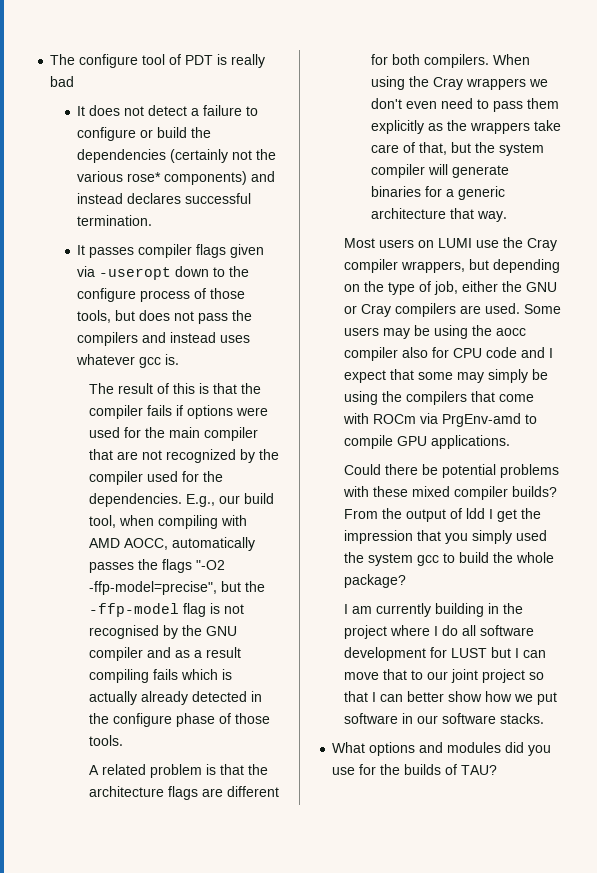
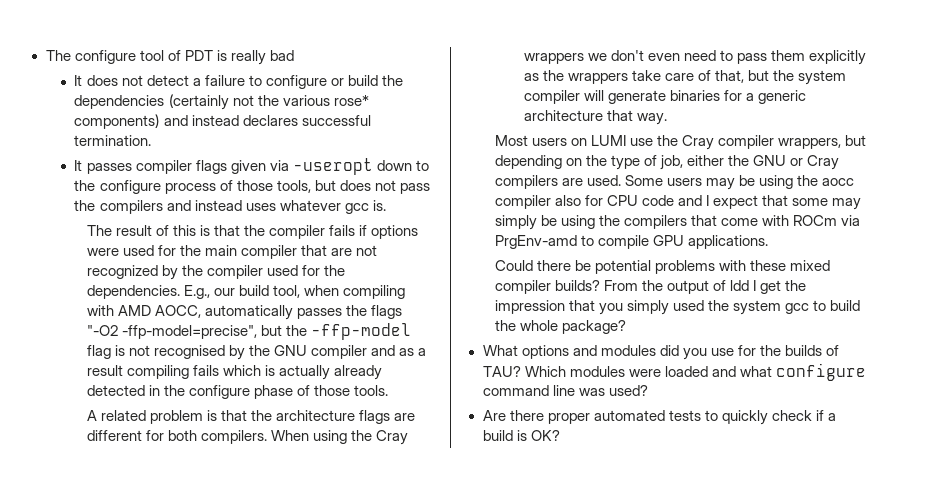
- I am currently building in the project where I do all software development for LUST but I can move that to our joint project so that I can better show how we put software in our software stacks.
+ Which modules were loaded and what configure command line was used?
+ Are there proper automated tests to quickly check if a build is OK?

